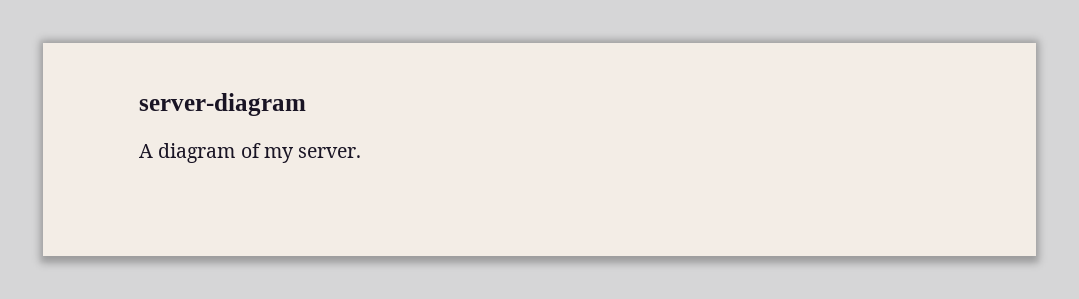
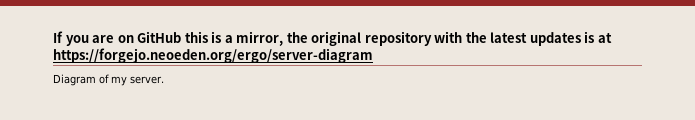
- server-diagram
- A diagram of my server.
+ If you are on GitHub this is a mirror, the original repository with the latest updates is at https://forgejo.neoeden.org/ergo/server-diagram
+ Diagram of my server.

